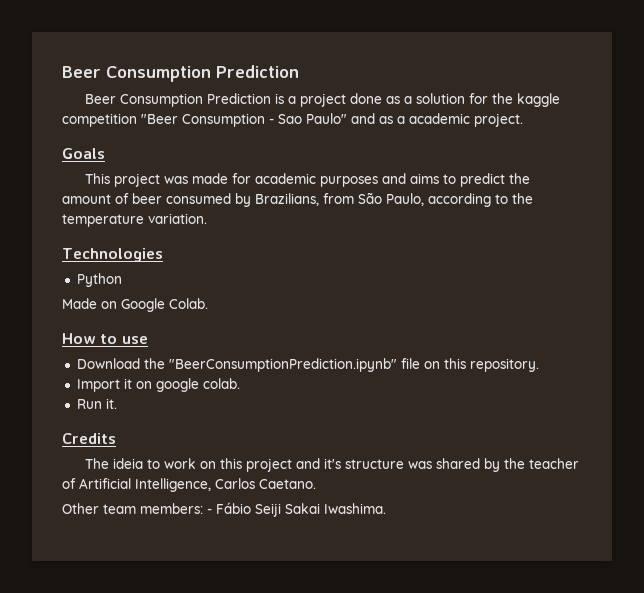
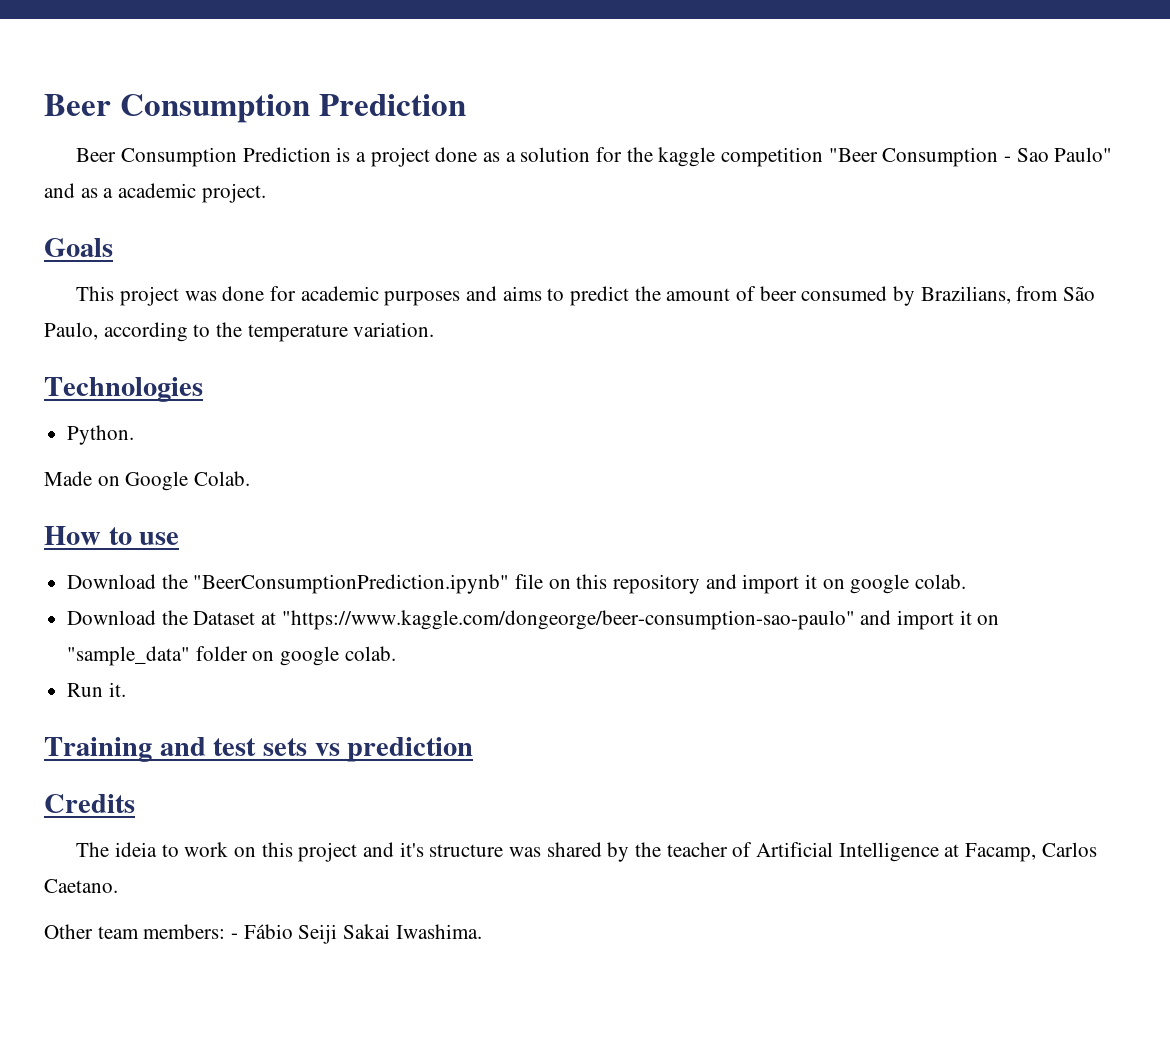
- This project was made for academic purposes and aims to predict the amount of beer consumed by Brazilians, from São Paulo, according to the temperature variation.
+ This project was done for academic purposes and aims to predict the amount of beer consumed by Brazilians, from São Paulo, according to the temperature variation.
- Python
+ Python.
- Download the "BeerConsumptionPrediction.ipynb" file on this repository.
- Import it on google colab.
+ Download the "BeerConsumptionPrediction.ipynb" file on this repository and import it on google colab.
+ Download the Dataset at "https://www.kaggle.com/dongeorge/beer-consumption-sao-paulo" and import it on "sample_data" folder on google colab.
  Run it.
+ Training and test sets vs prediction
- The ideia to work on this project and it's structure was shared by the teacher of Artificial Intelligence, Carlos Caetano.
+ The ideia to work on this project and it's structure was shared by the teacher of Artificial Intelligence at Facamp, Carlos Caetano.

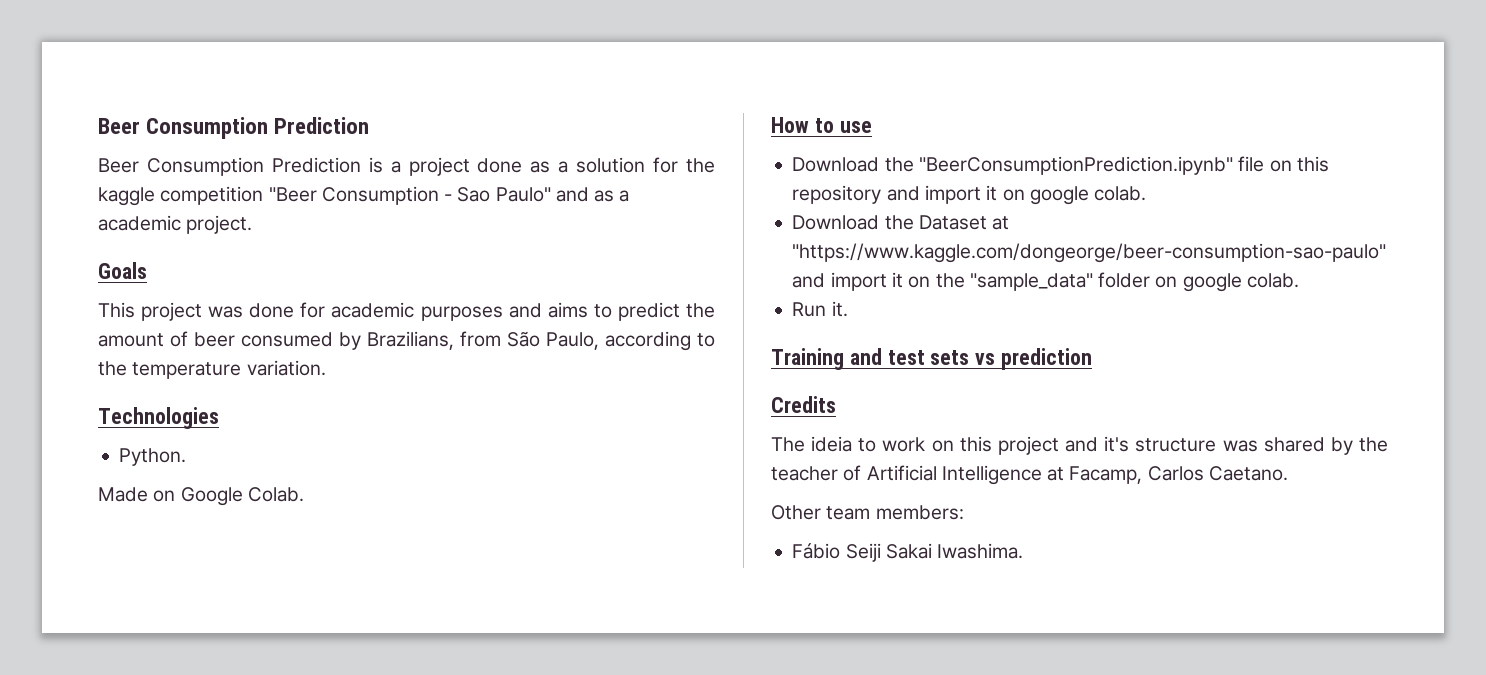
- Download the Dataset at "https://www.kaggle.com/dongeorge/beer-consumption-sao-paulo" and import it on "sample_data" folder on google colab.
+ Download the Dataset at "https://www.kaggle.com/dongeorge/beer-consumption-sao-paulo" and import it on the "sample_data" folder on google colab.
- Other team members: - Fábio Seiji Sakai Iwashima.
+ Other team members:
+ Fábio Seiji Sakai Iwashima.

